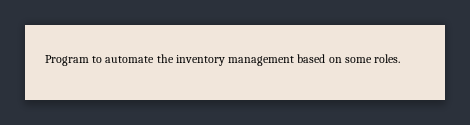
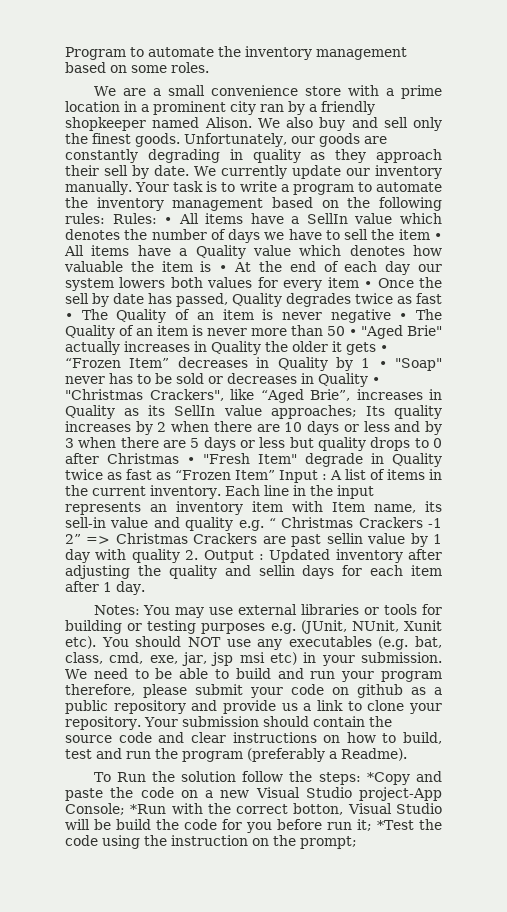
+ We are a small convenience store with a prime location in a prominent city ran by a friendly shopkeeper named Alison. We also buy and sell only the finest goods. Unfortunately, our goods are constantly degrading in quality as they approach their sell by date. We currently update our inventory manually. Your task is to write a program to automate the inventory management based on the following rules: Rules: • All items have a SellIn value which denotes the number of days we have to sell the item • All items have a Quality value which denotes how valuable the item is • At the end of each day our system lowers both values for every item • Once the sell by date has passed, Quality degrades twice as fast • The Quality of an item is never negative • The Quality of an item is never more than 50 • "Aged Brie" actually increases in Quality the older it gets • “Frozen Item” decreases in Quality by 1 • "Soap" never has to be sold or decreases in Quality • "Christmas Crackers", like “Aged Brie”, increases in Quality as its SellIn value approaches; Its quality increases by 2 when there are 10 days or less and by 3 when there are 5 days or less but quality drops to 0 after Christmas • "Fresh Item" degrade in Quality twice as fast as “Frozen Item” Input : A list of items in the current inventory. Each line in the input represents an inventory item with Item name, its sell-in value and quality e.g. “ Christmas Crackers -1 2” => Christmas Crackers are past sellin value by 1 day with quality 2. Output : Updated inventory after adjusting the quality and sellin days for each item after 1 day.
+ Notes: You may use external libraries or tools for building or testing purposes e.g. (JUnit, NUnit, Xunit etc). You should NOT use any executables (e.g. bat, class, cmd, exe, jar, jsp msi etc) in your submission. We need to be able to build and run your program therefore, please submit your code on github as a public repository and provide us a link to clone your repository. Your submission should contain the source code and clear instructions on how to build, test and run the program (preferably a Readme).
+ To Run the solution follow the steps: *Copy and paste the code on a new Visual Studio project-App Console; *Run with the correct botton, Visual Studio will be build the code for you before run it; *Test the code using the instruction on the prompt;

